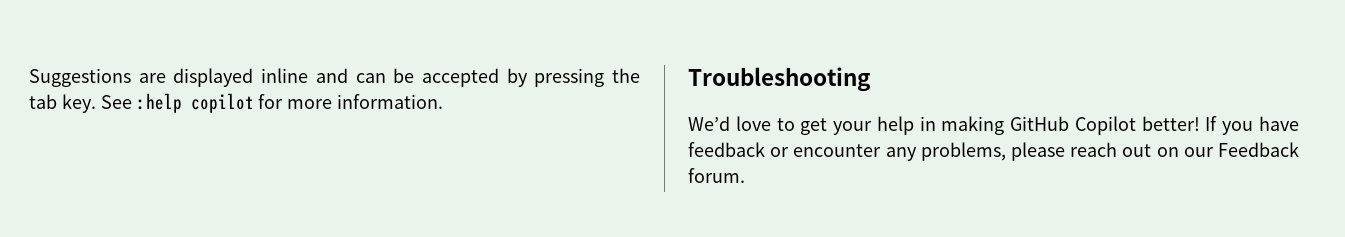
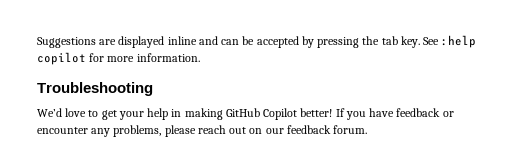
- If you have feedback or encounter any problems, please reach out on our Feedback forum.
+ If you have feedback or encounter any problems, please reach out on our feedback forum.

